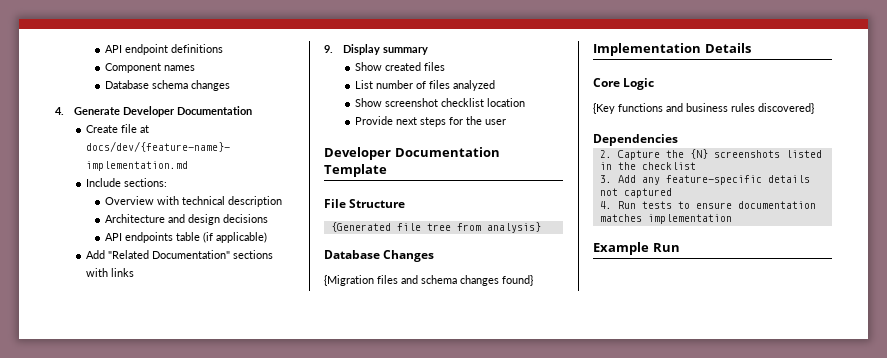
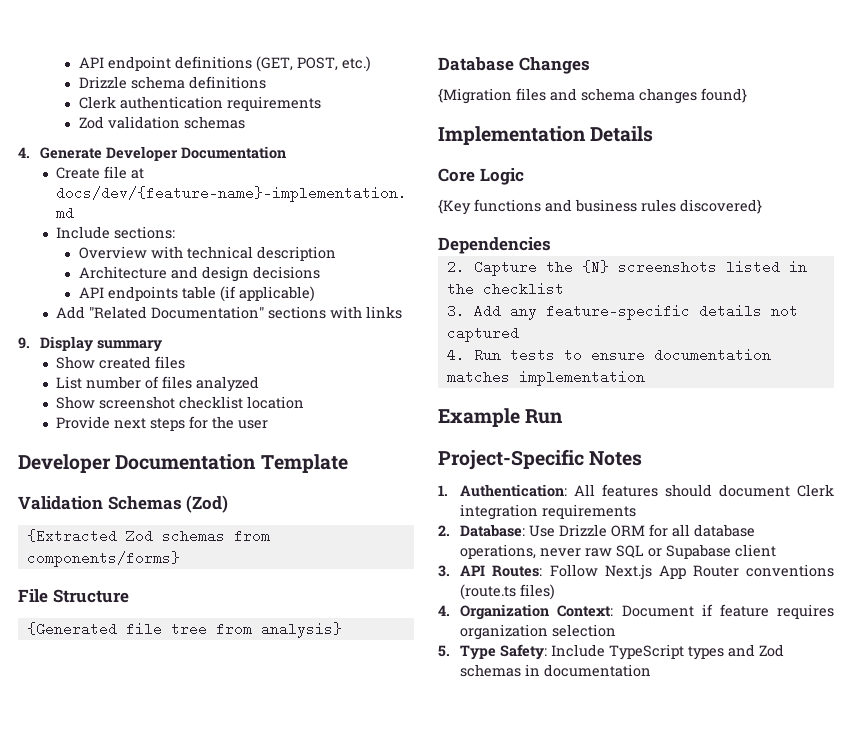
- API endpoint definitions
- Component names
- Database schema changes
+ API endpoint definitions (GET, POST, etc.)
+ Drizzle schema definitions
+ Clerk authentication requirements
+ Zod validation schemas
+ Validation Schemas (Zod)
+ {Extracted Zod schemas from components/forms}
+ Project-Specific Notes
+ 1. Authentication: All features should document Clerk integration requirements
+ 2. Database: Use Drizzle ORM for all database operations, never raw SQL or Supabase client
+ 3. API Routes: Follow Next.js App Router conventions (route.ts files)
+ 4. Organization Context: Document if feature requires organization selection
+ 5. Type Safety: Include TypeScript types and Zod schemas in documentation

